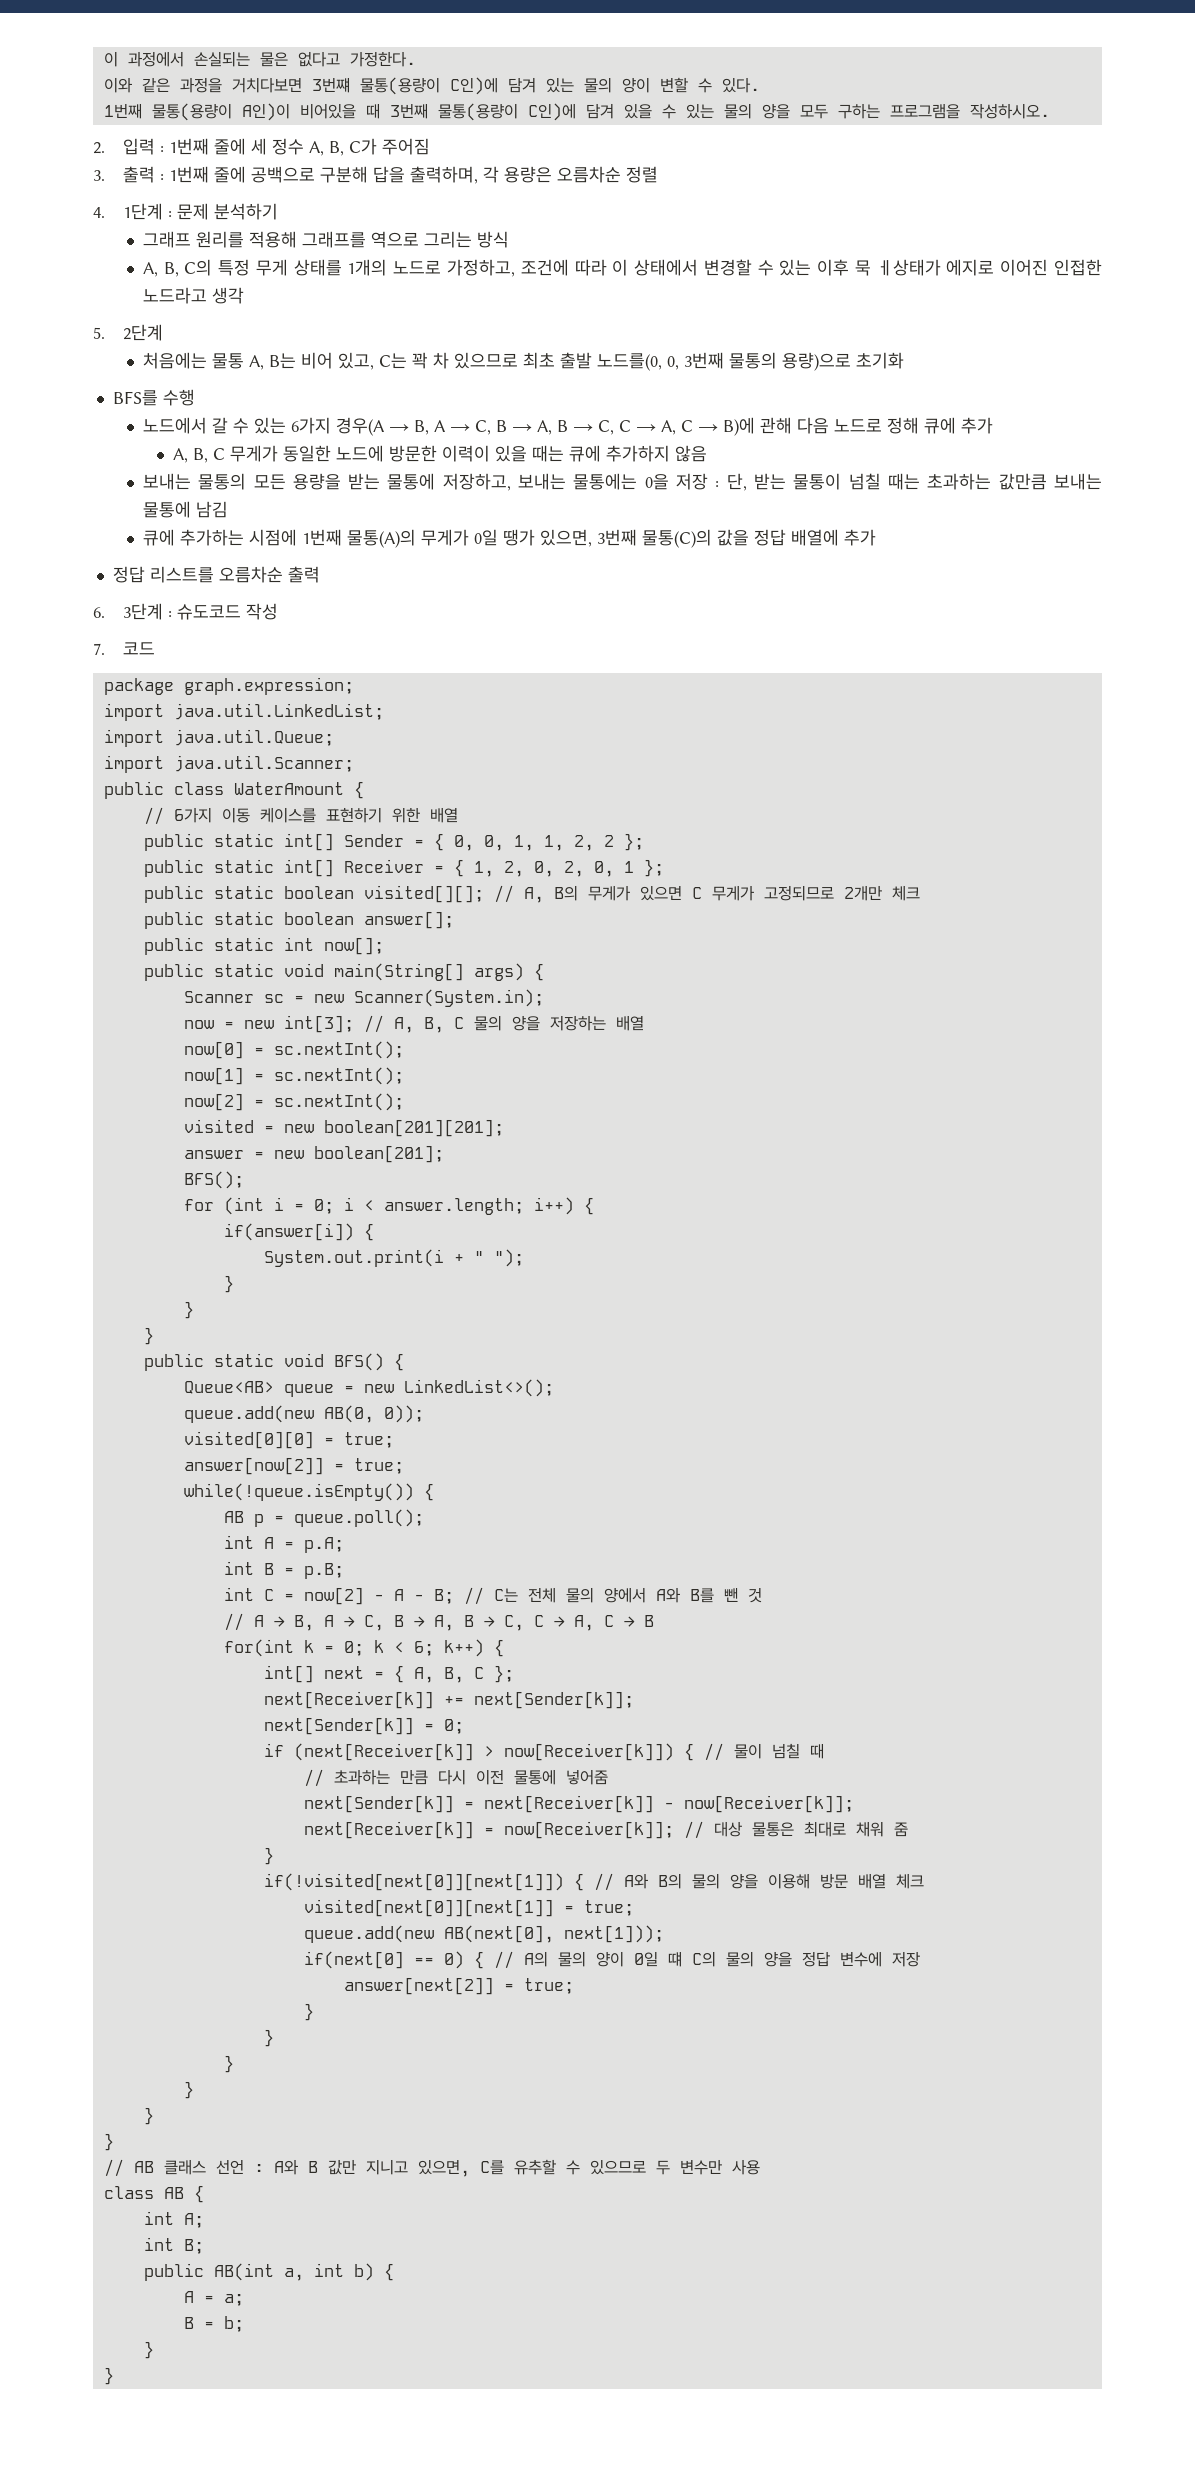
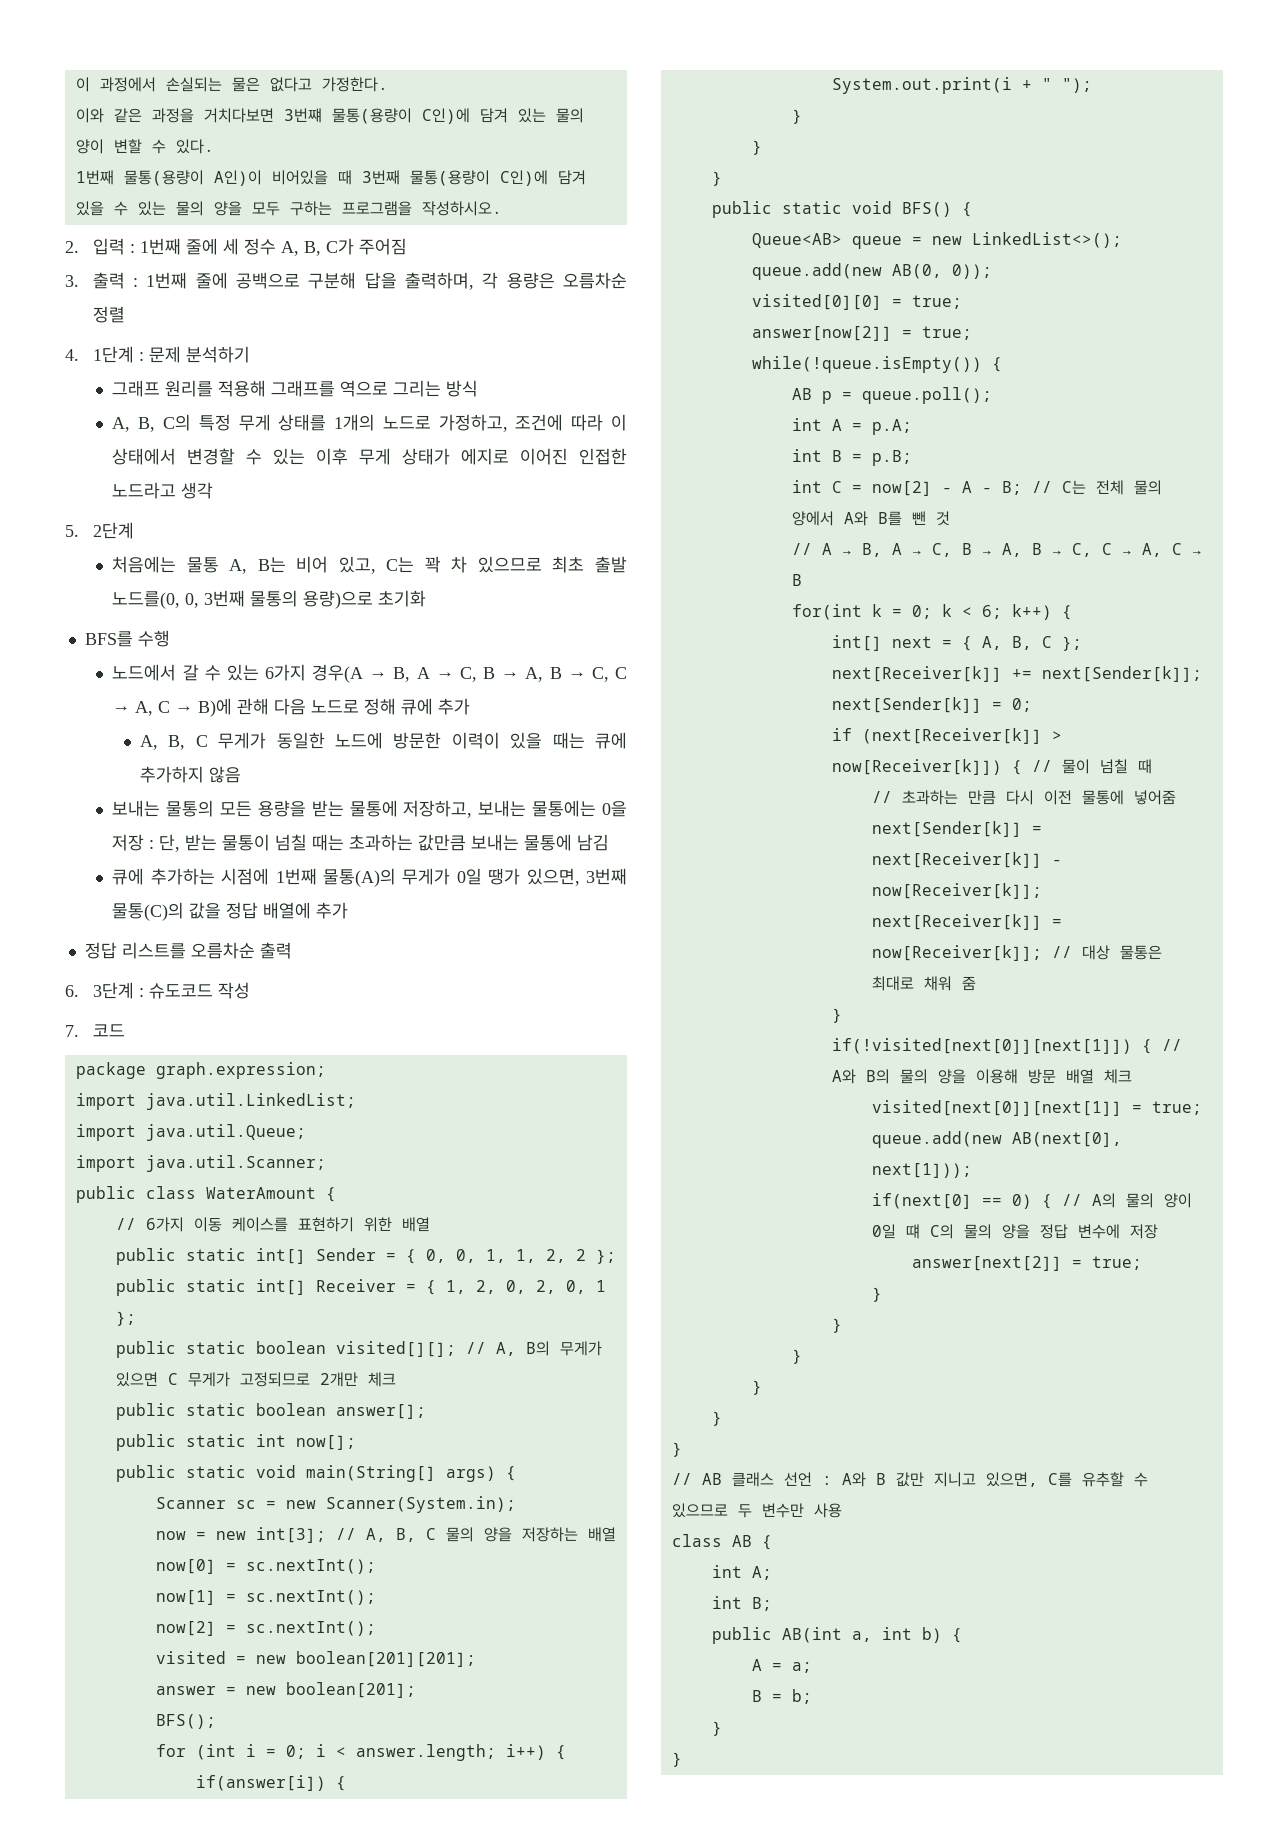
- A, B, C의 특정 무게 상태를 1개의 노드로 가정하고, 조건에 따라 이 상태에서 변경할 수 있는 이후 묵 ㅔ상태가 에지로 이어진 인접한 노드라고 생각
+ A, B, C의 특정 무게 상태를 1개의 노드로 가정하고, 조건에 따라 이 상태에서 변경할 수 있는 이후 무게 상태가 에지로 이어진 인접한 노드라고 생각

